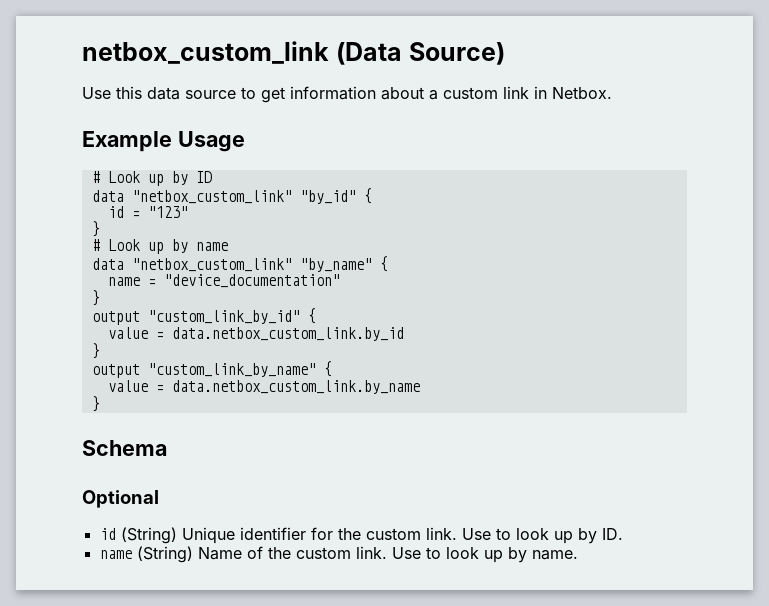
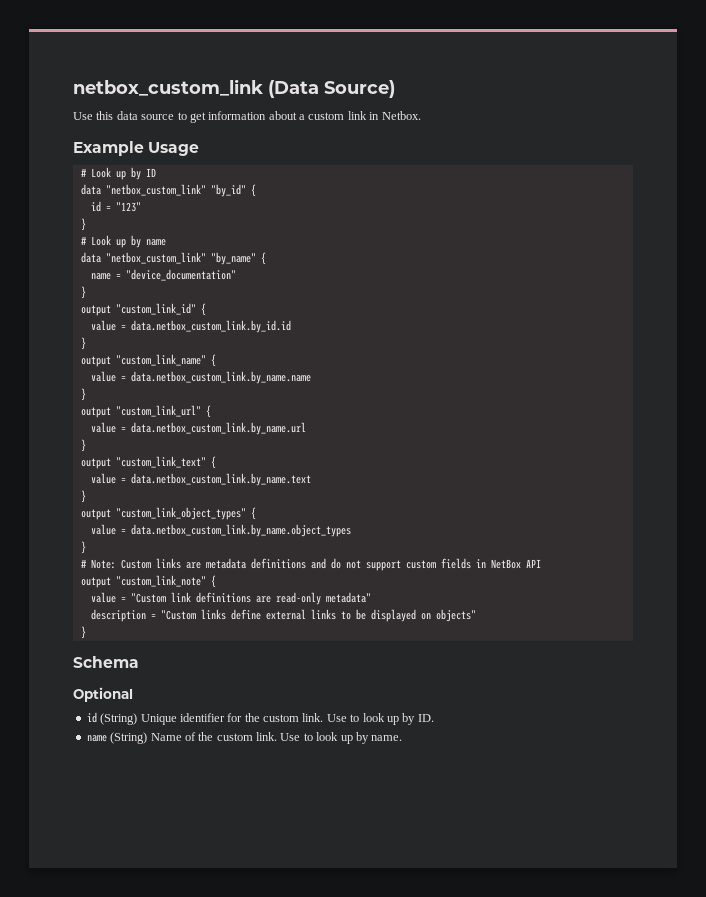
- output "custom_link_by_id" {
- value = data.netbox_custom_link.by_id
+ output "custom_link_id" {
+ value = data.netbox_custom_link.by_id.id
  }
- output "custom_link_by_name" {
- value = data.netbox_custom_link.by_name
+ output "custom_link_name" {
+ value = data.netbox_custom_link.by_name.name
+ }
+ output "custom_link_url" {
+ value = data.netbox_custom_link.by_name.url
+ }
+ output "custom_link_text" {
+ value = data.netbox_custom_link.by_name.text
+ }
+ output "custom_link_object_types" {
+ value = data.netbox_custom_link.by_name.object_types
+ }
+ # Note: Custom links are metadata definitions and do not support custom fields in NetBox API
+ output "custom_link_note" {
+ value = "Custom link definitions are read-only metadata"
+ description = "Custom links define external links to be displayed on objects"

